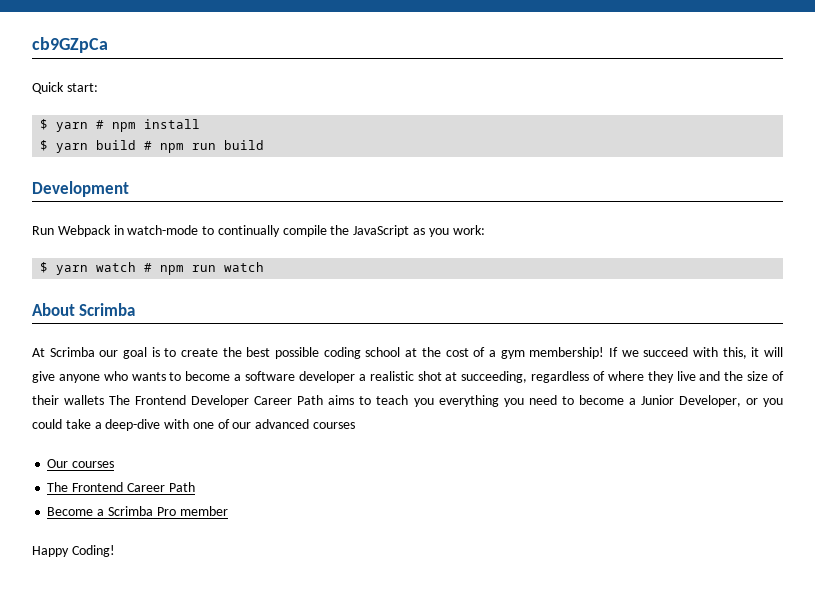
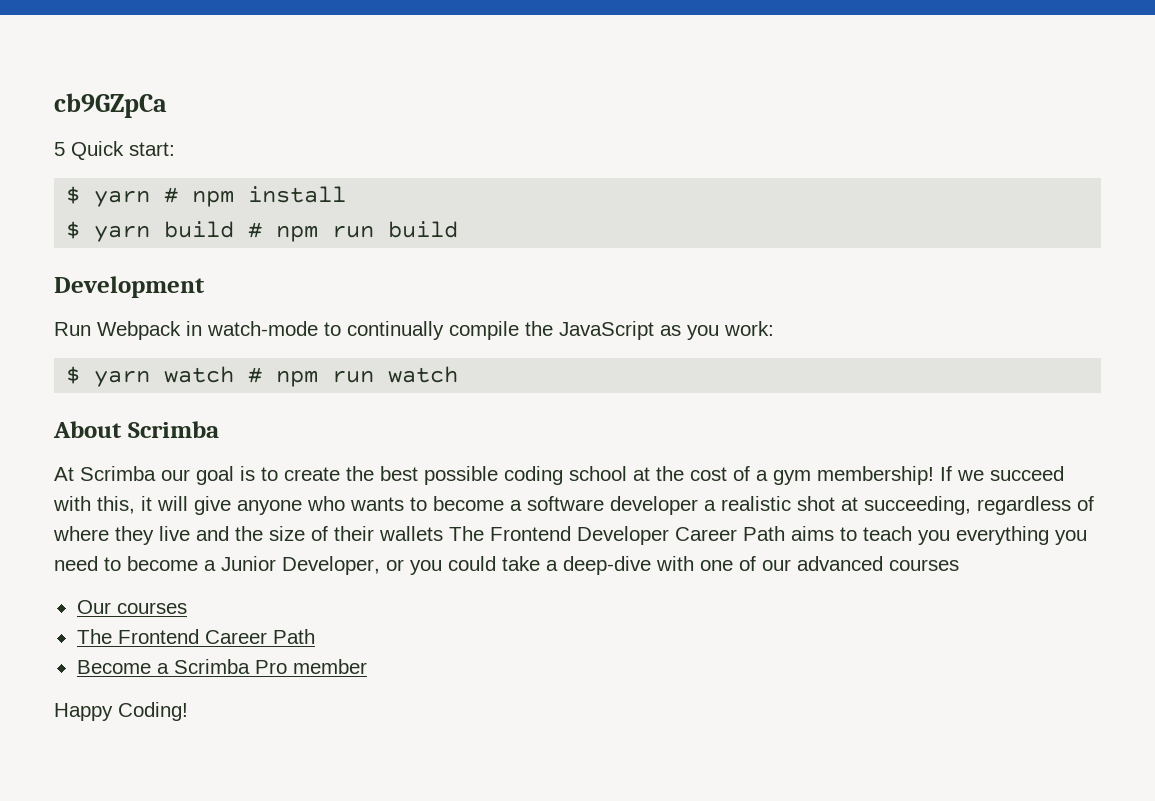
- Quick start:
+ 5 Quick start:

